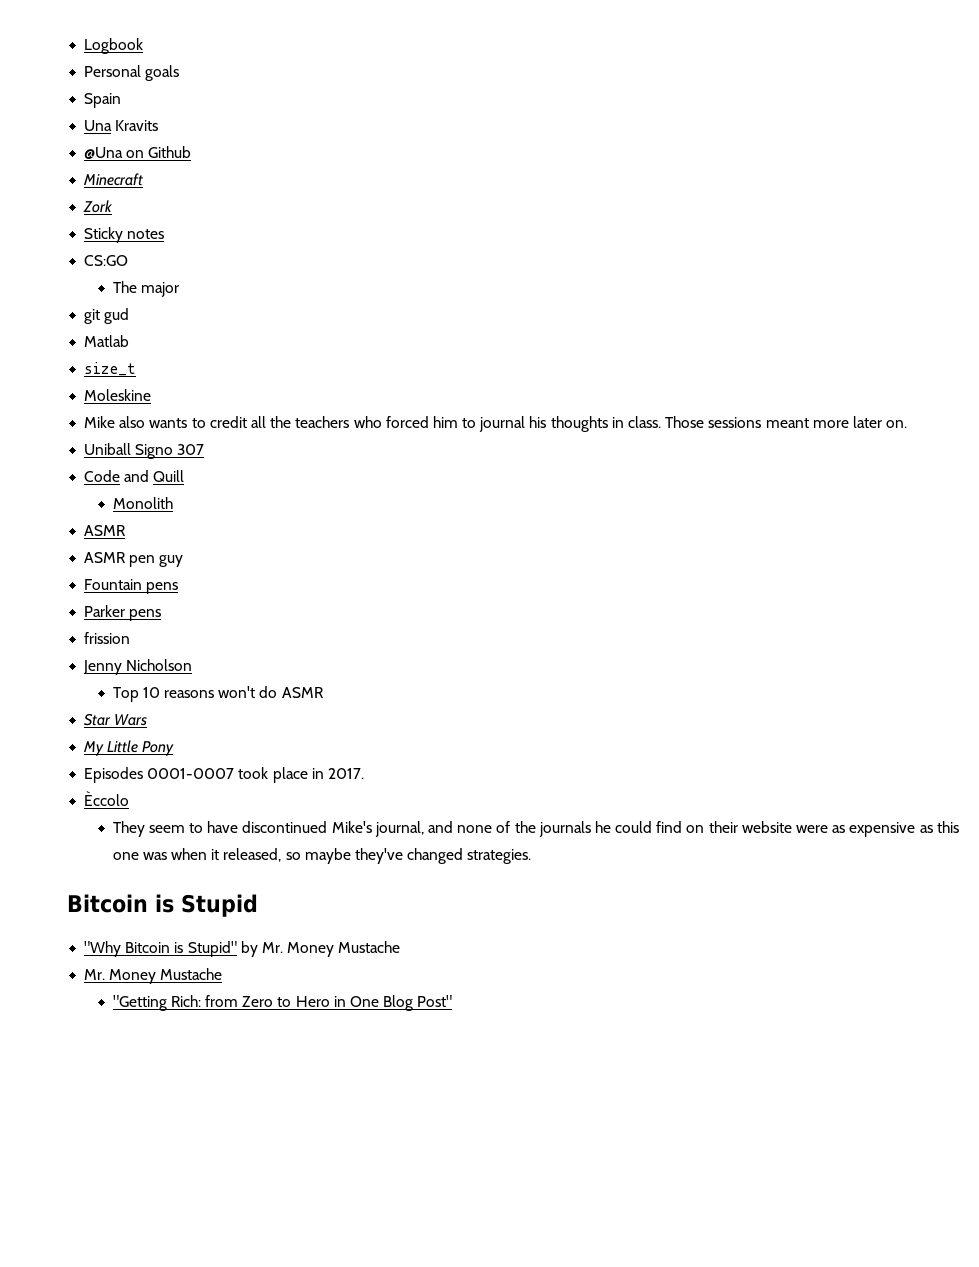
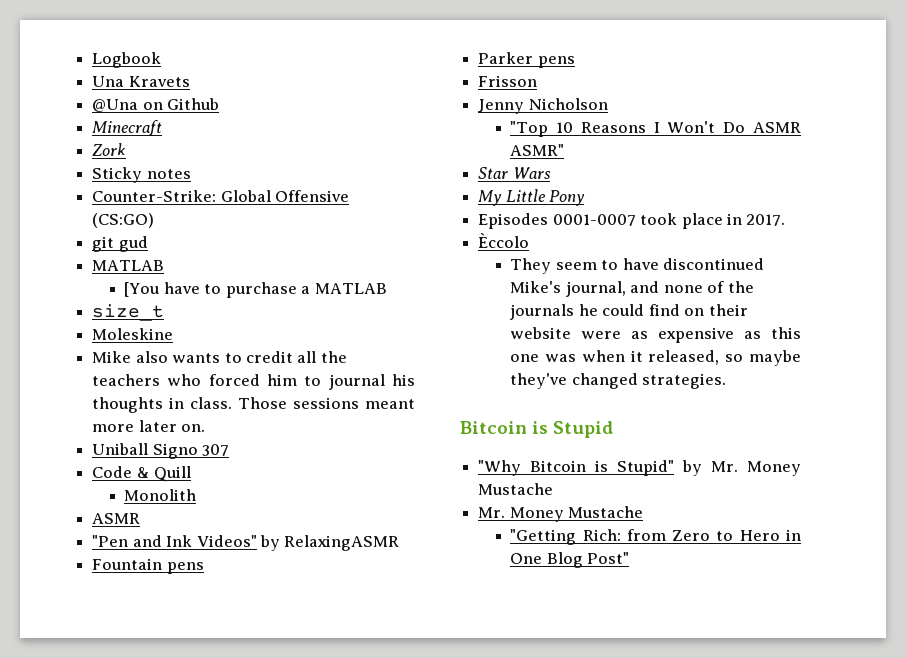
- Personal goals
- Spain
- Una Kravits
+ Una Kravets
- CS:GO
- The major
+ Counter-Strike: Global Offensive (CS:GO)
  git gud
- Matlab
+ MATLAB
+ [You have to purchase a MATLAB
- Code and Quill
+ Code & Quill
- ASMR pen guy
+ "Pen and Ink Videos" by RelaxingASMR
- frission
+ Frisson
- Top 10 reasons won't do ASMR
+ "Top 10 Reasons I Won't Do ASMR ASMR"

